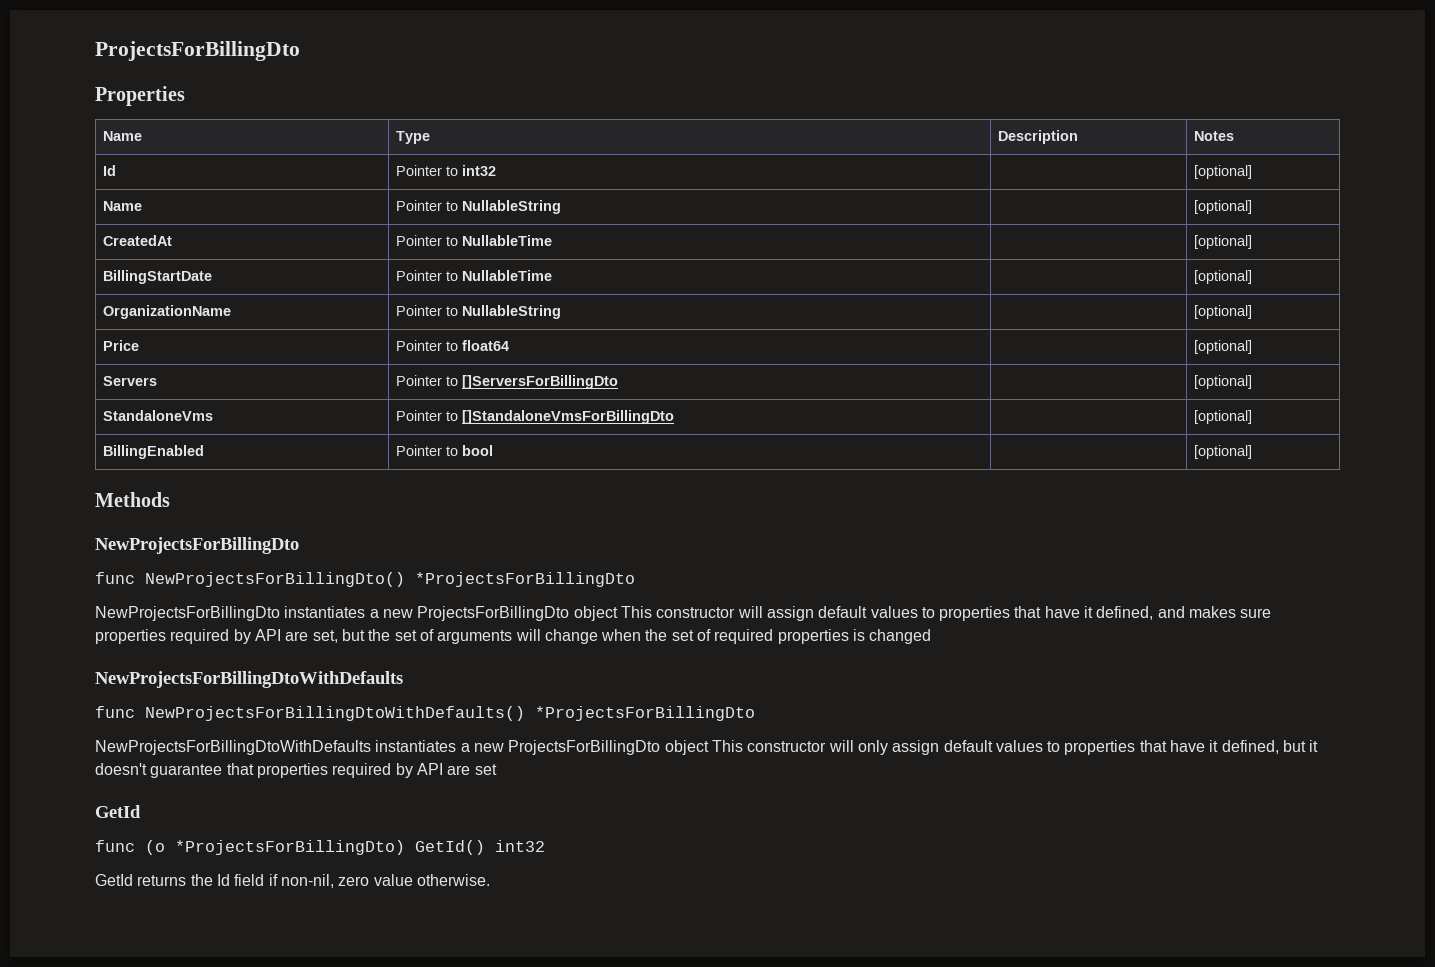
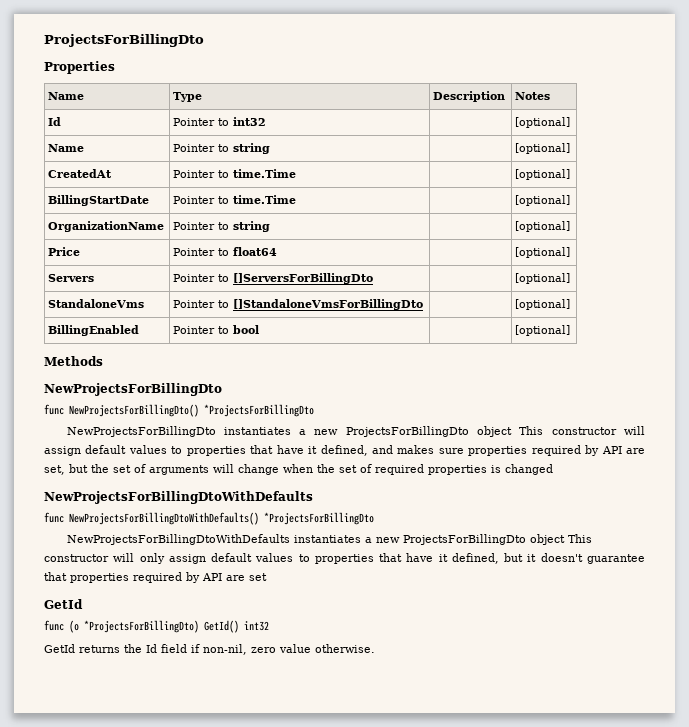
- Name | Pointer to NullableString | | [optional]
+ Name | Pointer to string | | [optional]
- CreatedAt | Pointer to NullableTime | | [optional]
+ CreatedAt | Pointer to time.Time | | [optional]
- BillingStartDate | Pointer to NullableTime | | [optional]
+ BillingStartDate | Pointer to time.Time | | [optional]
- OrganizationName | Pointer to NullableString | | [optional]
+ OrganizationName | Pointer to string | | [optional]

